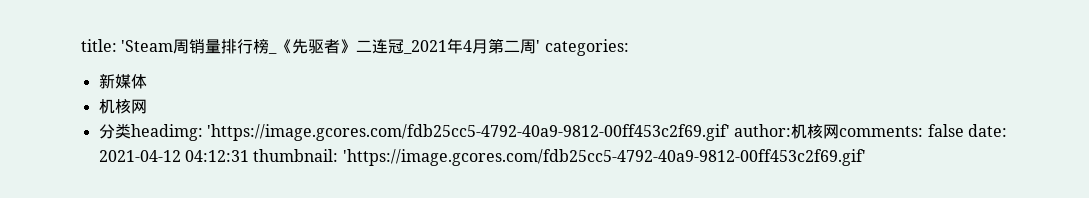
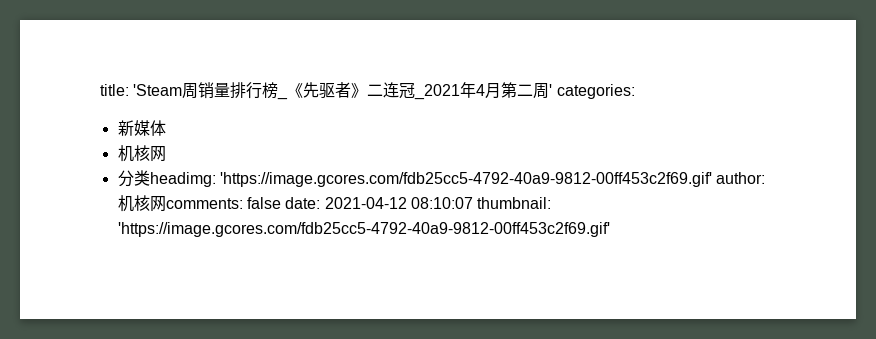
- 分类headimg: 'https://image.gcores.com/fdb25cc5-4792-40a9-9812-00ff453c2f69.gif' author:机核网comments: false date: 2021-04-12 04:12:31 thumbnail: 'https://image.gcores.com/fdb25cc5-4792-40a9-9812-00ff453c2f69.gif'
+ 分类headimg: 'https://image.gcores.com/fdb25cc5-4792-40a9-9812-00ff453c2f69.gif' author:机核网comments: false date: 2021-04-12 08:10:07 thumbnail: 'https://image.gcores.com/fdb25cc5-4792-40a9-9812-00ff453c2f69.gif'

